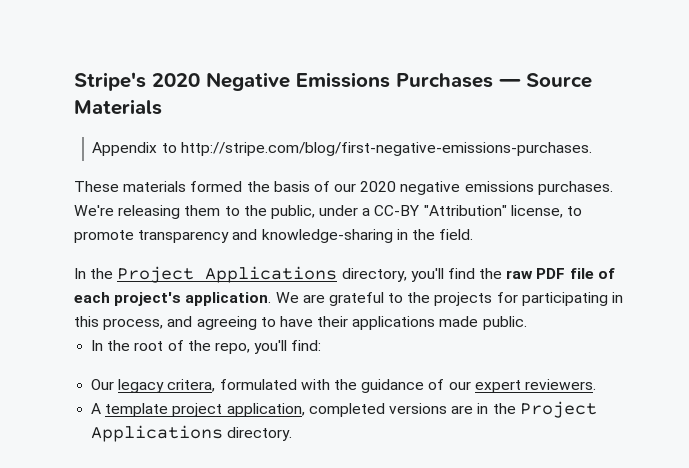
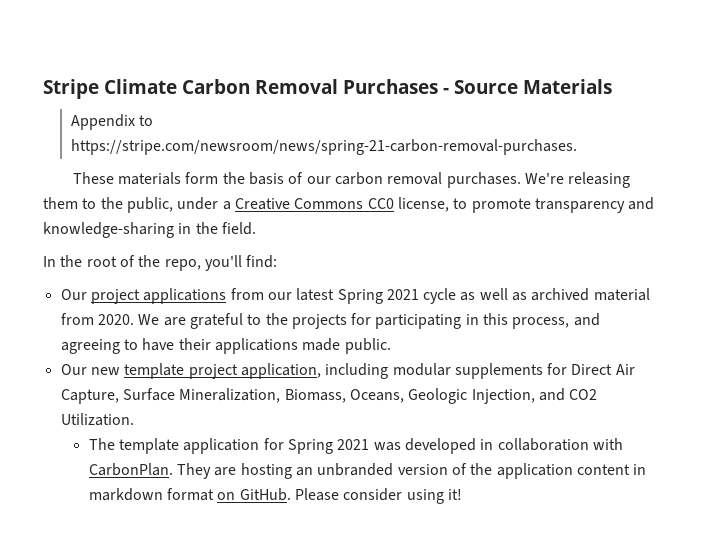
- Stripe's 2020 Negative Emissions Purchases — Source Materials
+ Stripe Climate Carbon Removal Purchases - Source Materials
- Appendix to http://stripe.com/blog/first-negative-emissions-purchases.
+ Appendix to https://stripe.com/newsroom/news/spring-21-carbon-removal-purchases.
- These materials formed the basis of our 2020 negative emissions purchases.
+ These materials form the basis of our carbon removal purchases.
- We're releasing them to the public, under a CC-BY "Attribution" license, to promote transparency and knowledge-sharing in the field.
+ We're releasing them to the public, under a Creative Commons CC0 license, to promote transparency and knowledge-sharing in the field.
- In the Project Applications directory, you'll find the raw PDF file of each project's application.
+ In the root of the repo, you'll find:
+ Our project applications from our latest Spring 2021 cycle as well as archived material from 2020.
- In the root of the repo, you'll find:
- Our legacy critera, formulated with the guidance of our expert reviewers.
- A template project application, completed versions are in the Project Applications directory.
+ Our new template project application, including modular supplements for Direct Air Capture, Surface Mineralization, Biomass, Oceans, Geologic Injection, and CO2 Utilization.
+ The template application for Spring 2021 was developed in collaboration with CarbonPlan. They are hosting an unbranded version of the application content in markdown format on GitHub. Please consider using it!

